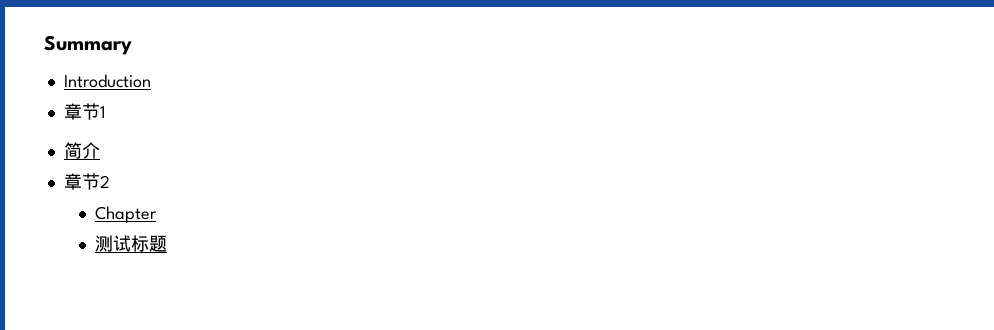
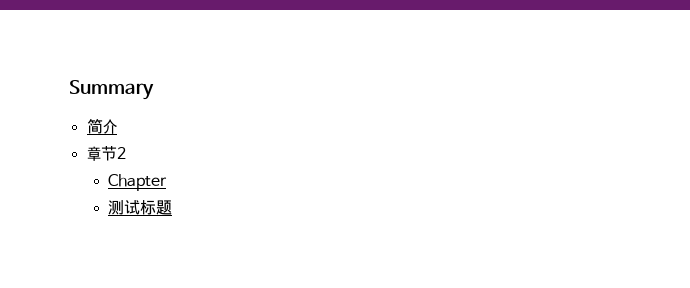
- Introduction
- 章节1

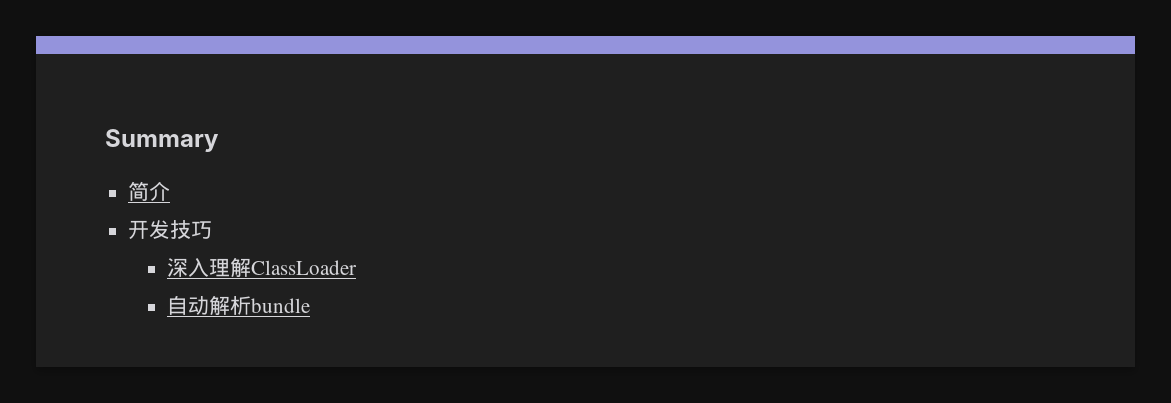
- 章节2
- Chapter
- 测试标题
+ 开发技巧
+ 深入理解ClassLoader
+ 自动解析bundle

